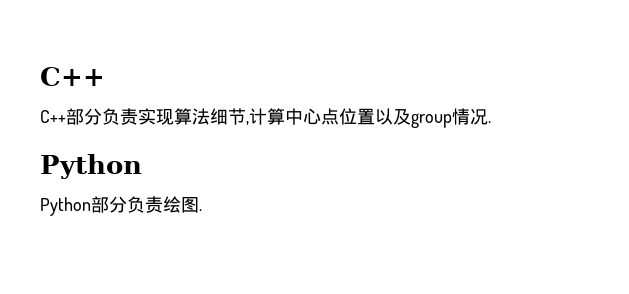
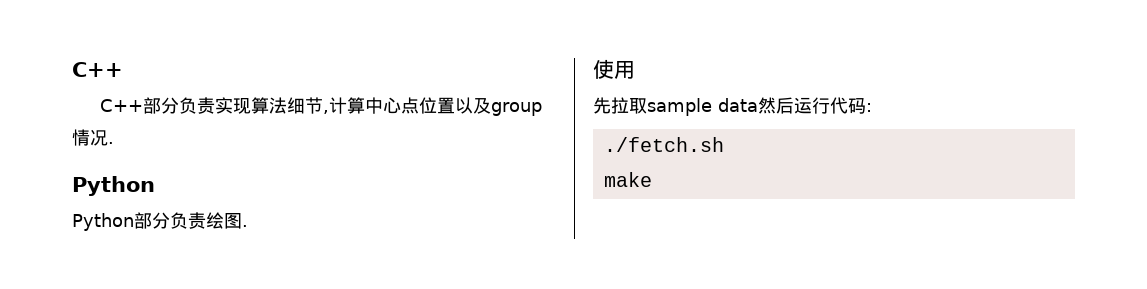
+ 使用
+ 先拉取sample data然后运行代码:
+ ./fetch.sh
+ make

